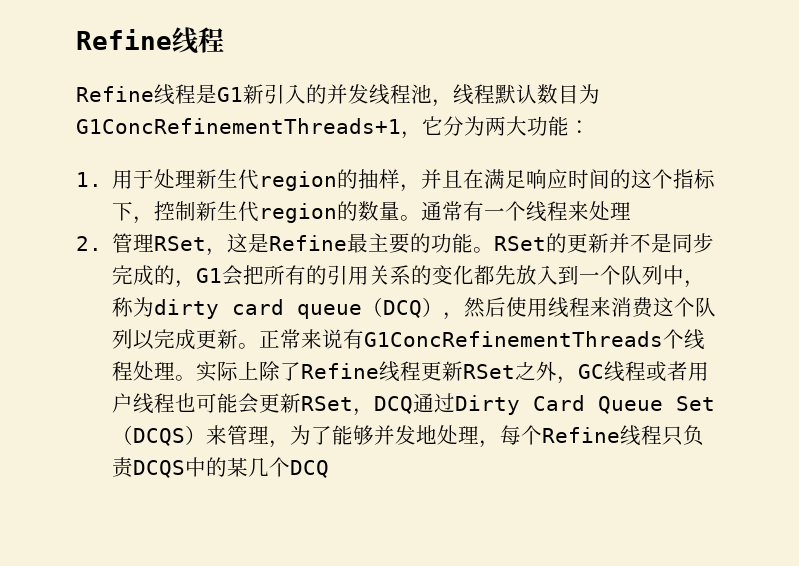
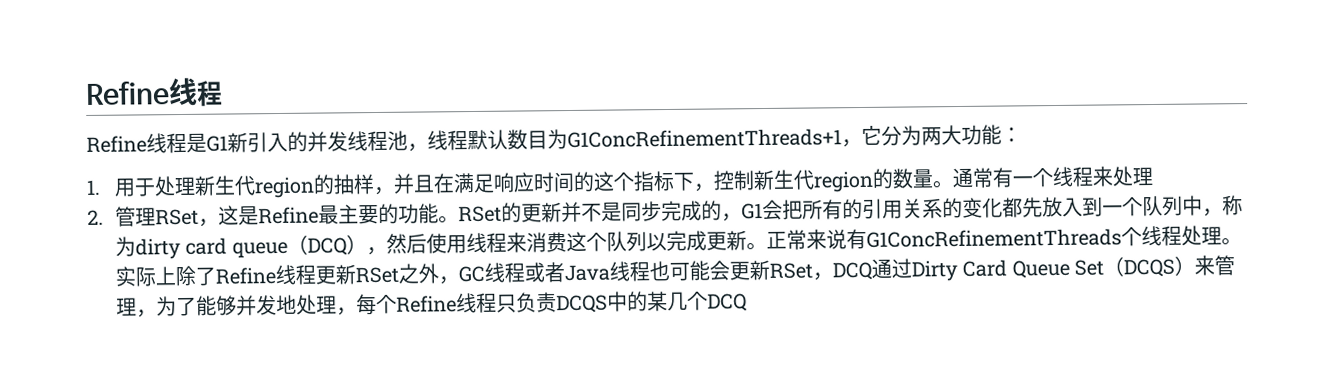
- 实际上除了Refine线程更新RSet之外，GC线程或者用户线程也可能会更新RSet，DCQ通过Dirty Card Queue Set（DCQS）来管理，为了能够并发地处理，每个Refine线程只负责DCQS中的某几个DCQ
+ 实际上除了Refine线程更新RSet之外，GC线程或者Java线程也可能会更新RSet，DCQ通过Dirty Card Queue Set（DCQS）来管理，为了能够并发地处理，每个Refine线程只负责DCQS中的某几个DCQ

